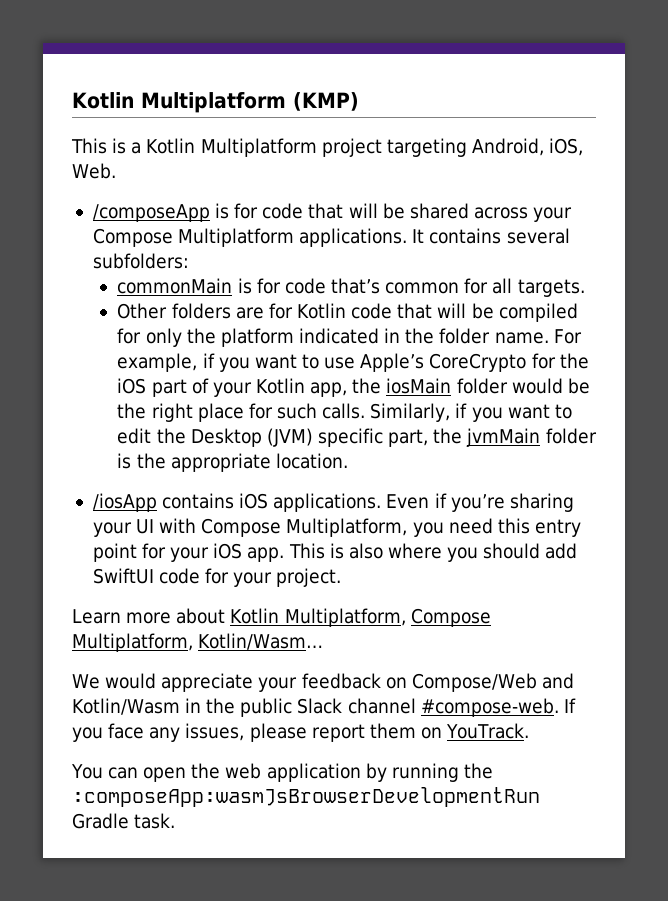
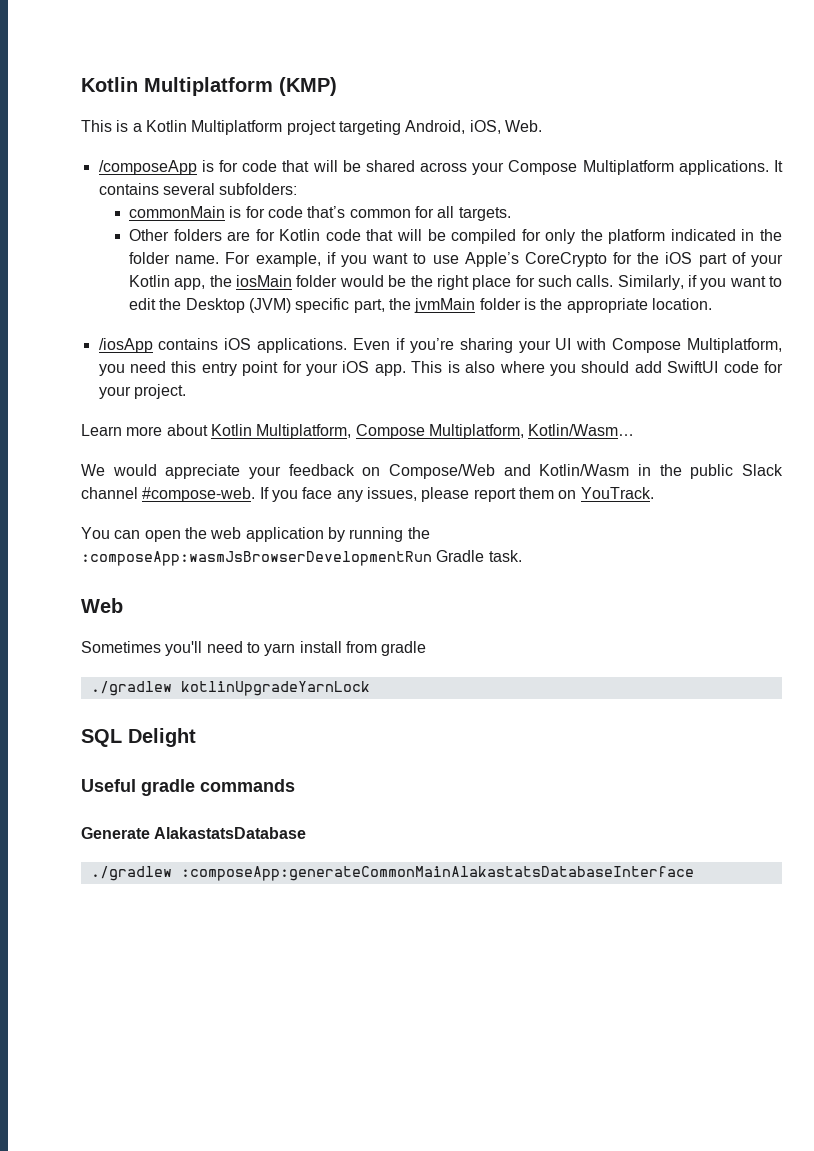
+ Web
+ Sometimes you'll need to yarn install from gradle
+ ./gradlew kotlinUpgradeYarnLock
+ SQL Delight
+ Useful gradle commands
+ Generate AlakastatsDatabase
+ ./gradlew :composeApp:generateCommonMainAlakastatsDatabaseInterface

